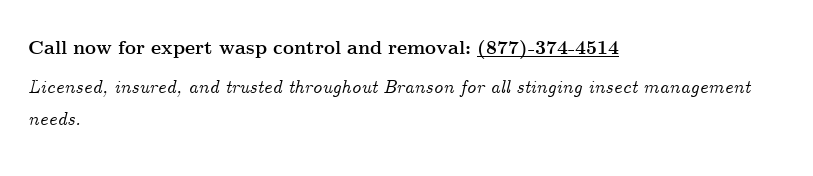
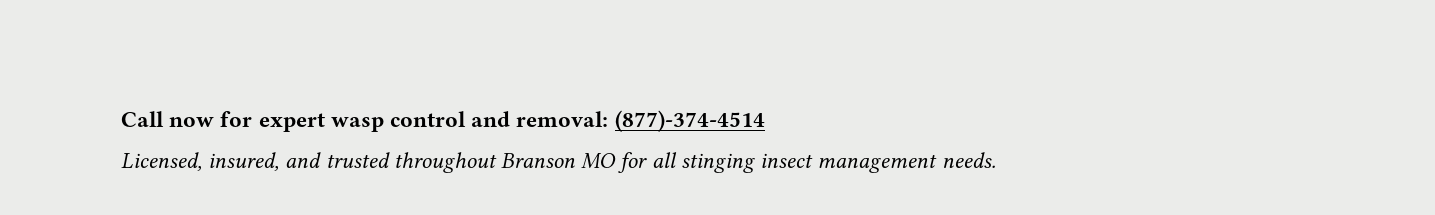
- Licensed, insured, and trusted throughout Branson for all stinging insect management needs.
+ Licensed, insured, and trusted throughout Branson MO for all stinging insect management needs.

